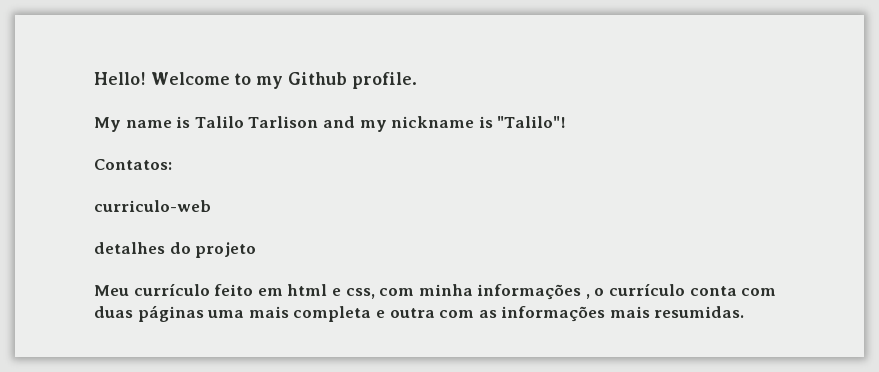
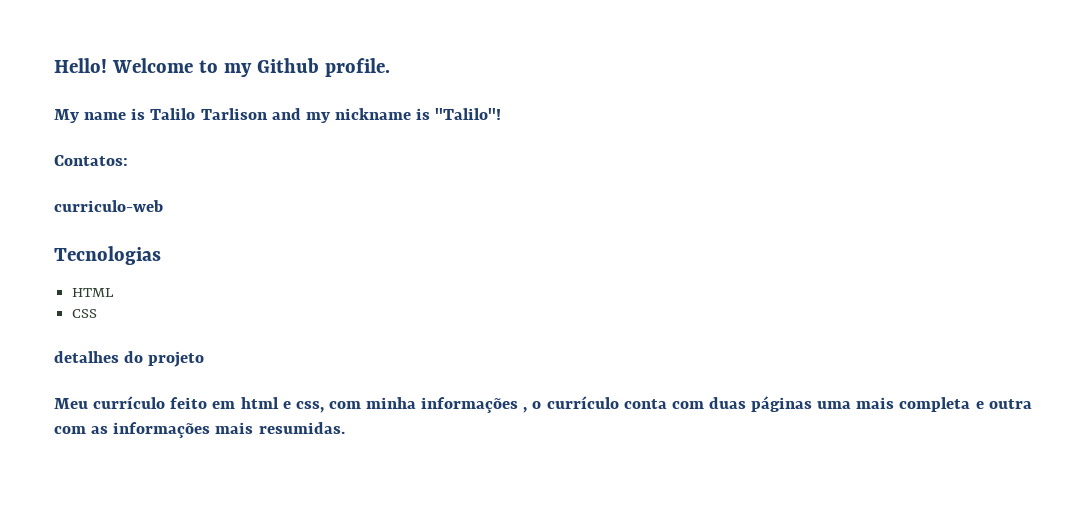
+ Tecnologias
+ HTML
+ CSS

